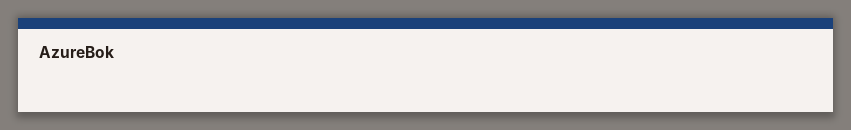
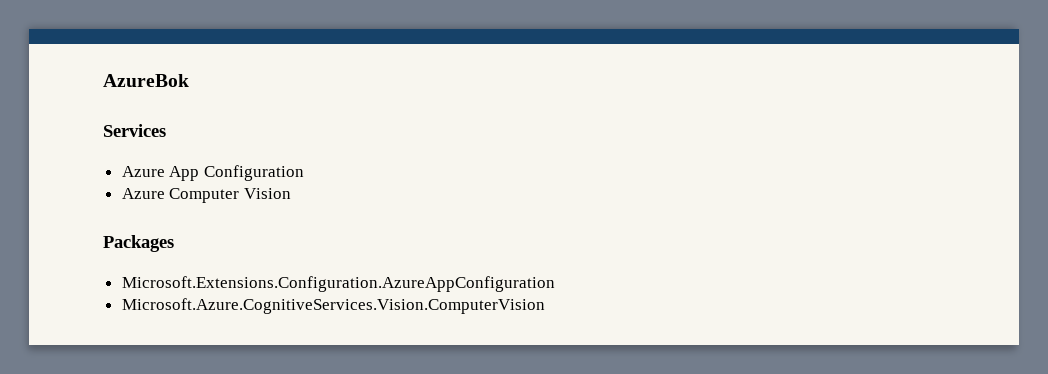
+ Services
+ Azure App Configuration
+ Azure Computer Vision
+ Packages
+ Microsoft.Extensions.Configuration.AzureAppConfiguration
+ Microsoft.Azure.CognitiveServices.Vision.ComputerVision

